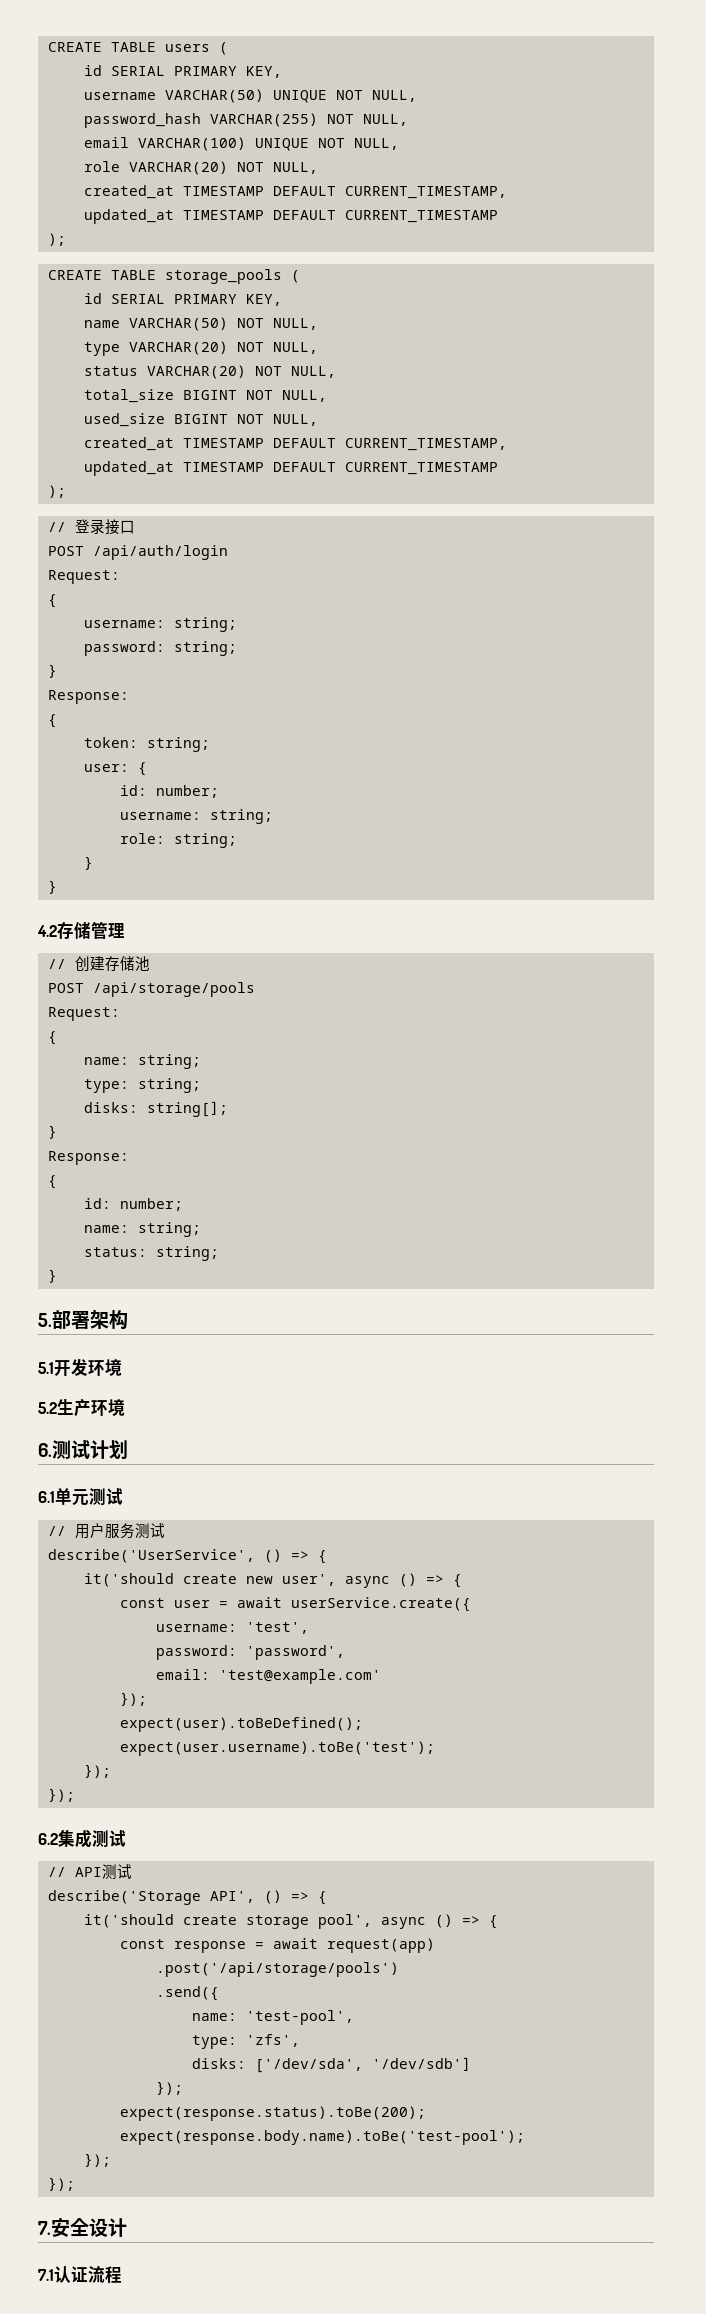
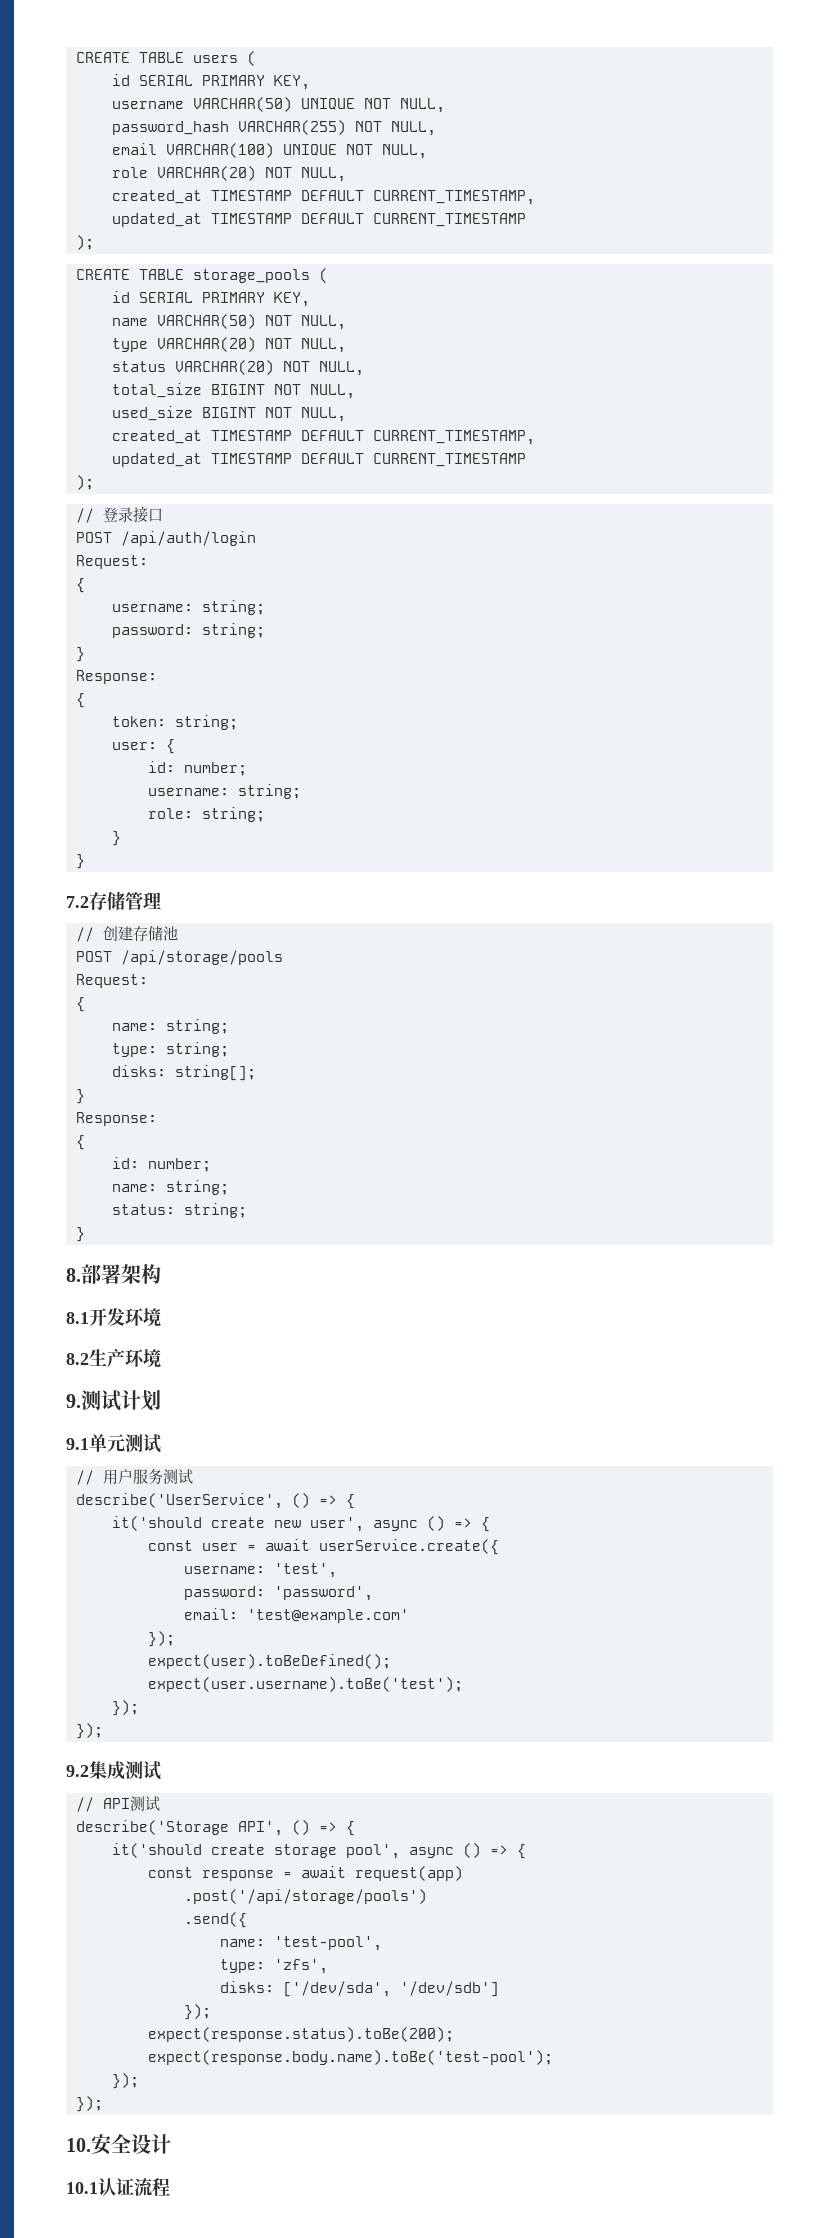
- 4.2存储管理
+ 7.2存储管理
- 5.部署架构
+ 8.部署架构
- 5.1开发环境
+ 8.1开发环境
- 5.2生产环境
+ 8.2生产环境
- 6.测试计划
+ 9.测试计划
- 6.1单元测试
+ 9.1单元测试
- 6.2集成测试
+ 9.2集成测试
- 7.安全设计
+ 10.安全设计
- 7.1认证流程
+ 10.1认证流程

